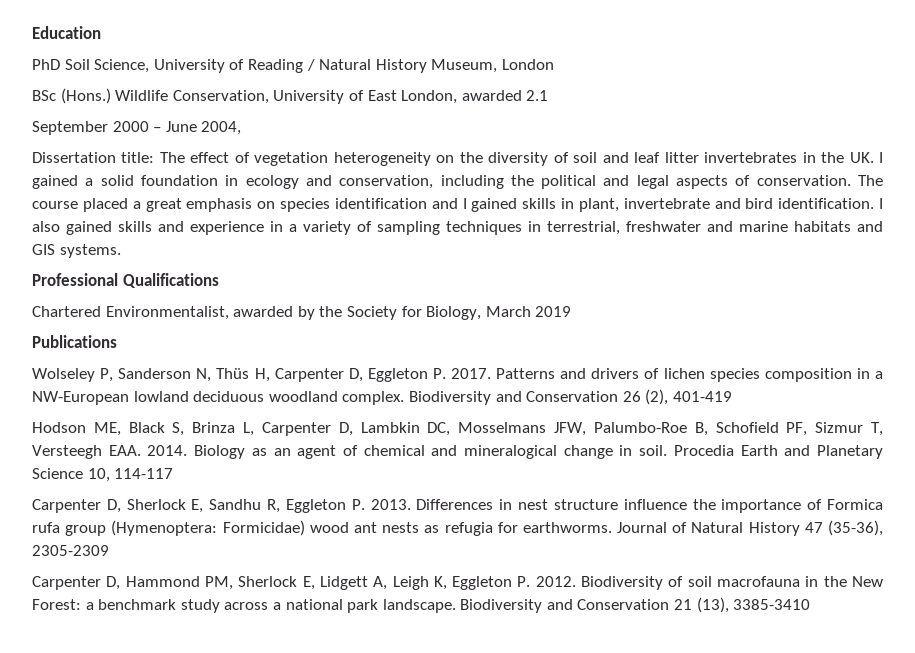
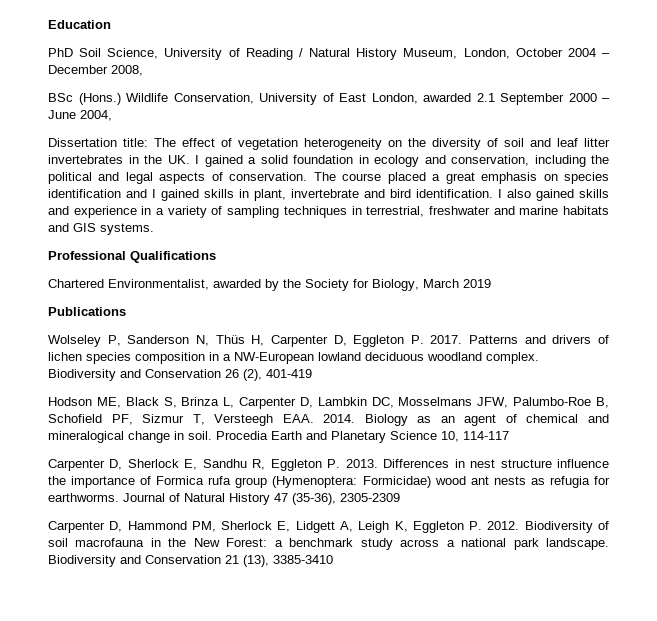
- PhD Soil Science, University of Reading / Natural History Museum, London
+ PhD Soil Science, University of Reading / Natural History Museum, London, October 2004 – December 2008,
- Wildlife Conservation, University of East London, awarded 2.1
- September 2000 – June 2004,
+ Wildlife Conservation, University of East London, awarded 2.1 September 2000 – June 2004,

